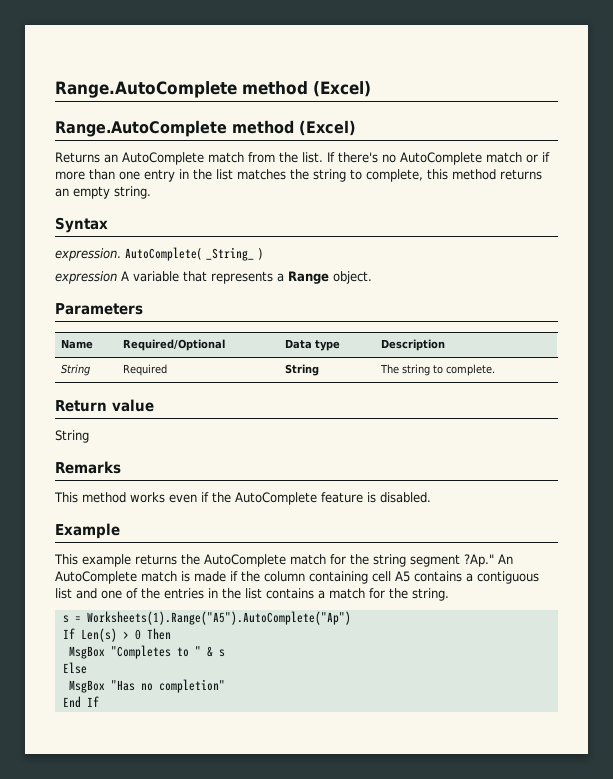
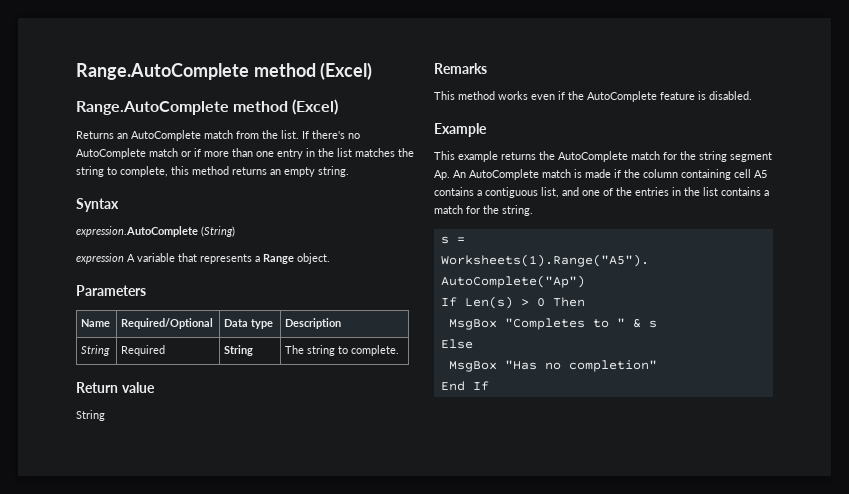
- expression. AutoComplete( _String_ )
+ expression.AutoComplete (String)
- This example returns the AutoComplete match for the string segment ?Ap." An AutoComplete match is made if the column containing cell A5 contains a contiguous list and one of the entries in the list contains a match for the string.
+ This example returns the AutoComplete match for the string segment Ap. An AutoComplete match is made if the column containing cell A5 contains a contiguous list, and one of the entries in the list contains a match for the string.

